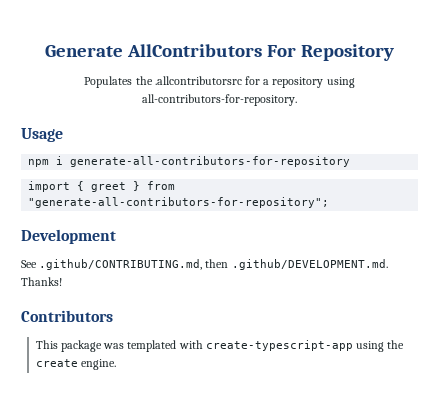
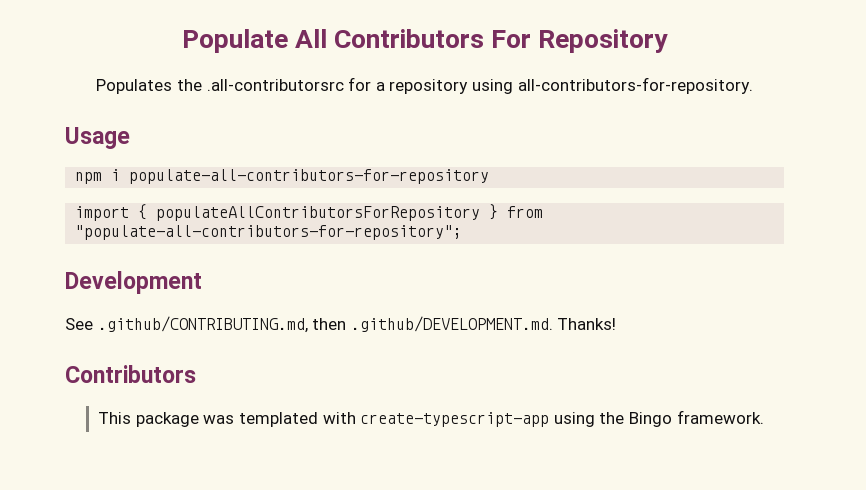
- Generate AllContributors For Repository
+ Populate All Contributors For Repository
- Populates the .allcontributorsrc for a repository using all-contributors-for-repository.
+ Populates the .all-contributorsrc for a repository using all-contributors-for-repository.
- npm i generate-all-contributors-for-repository
+ npm i populate-all-contributors-for-repository
- import { greet } from "generate-all-contributors-for-repository";
+ import { populateAllContributorsForRepository } from "populate-all-contributors-for-repository";
- This package was templated with create-typescript-app using the create engine.
+ This package was templated with create-typescript-app using the Bingo framework.

